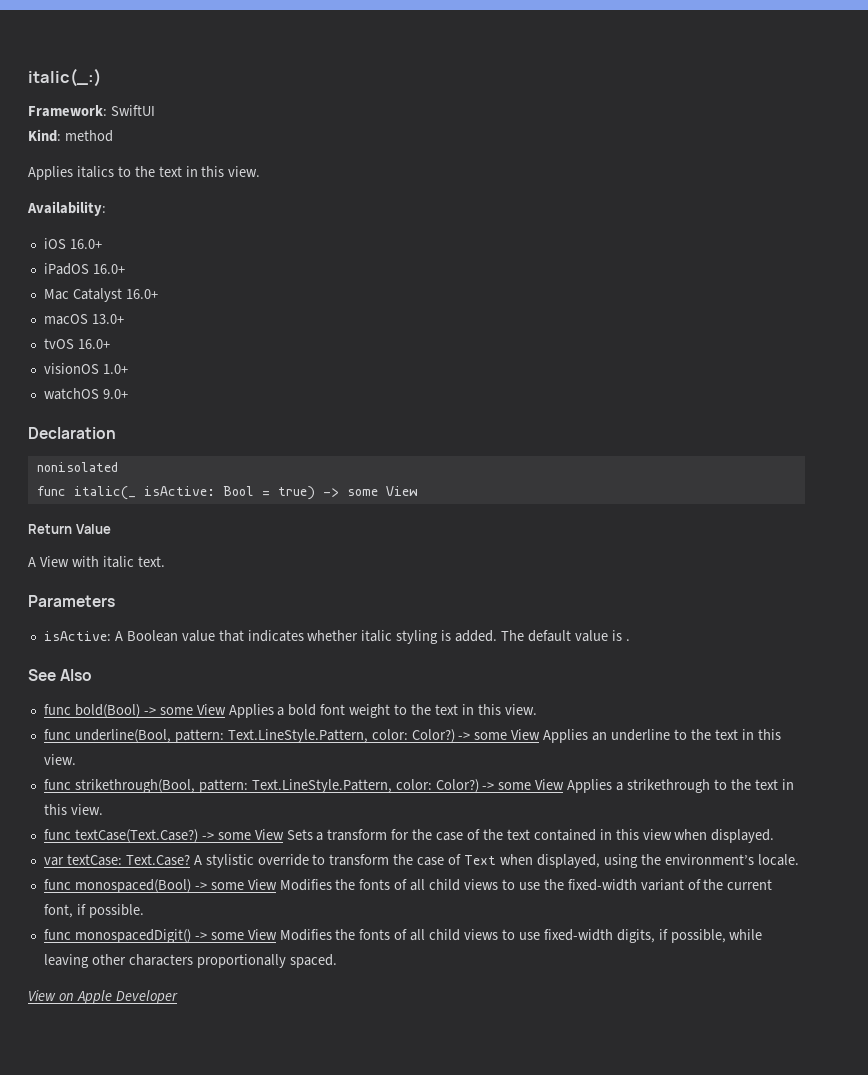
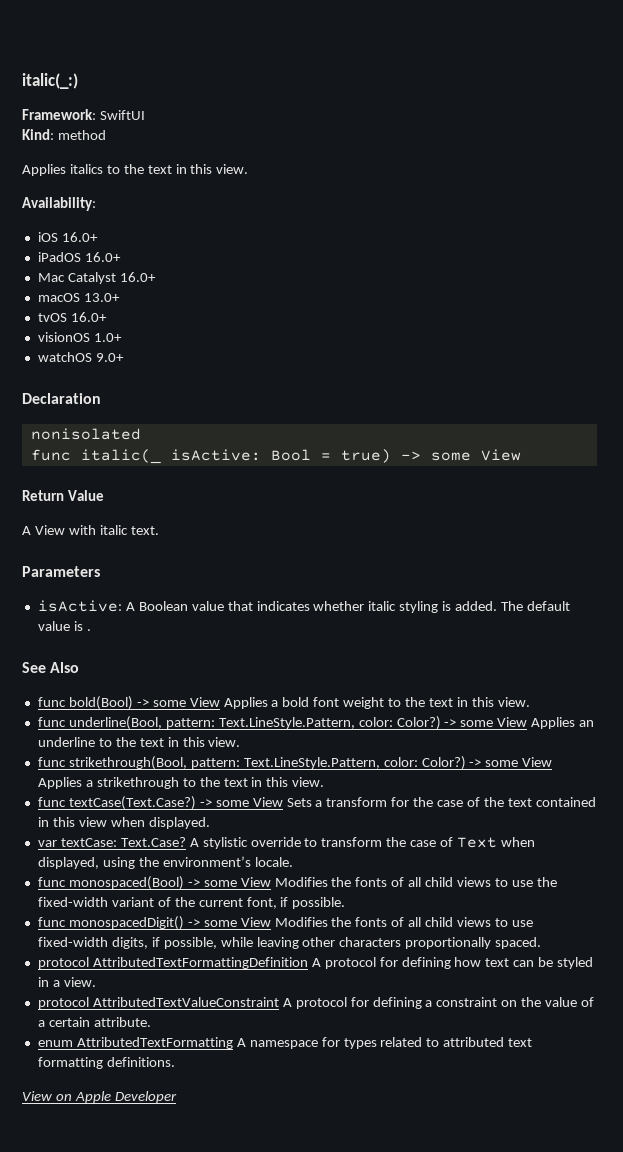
+ protocol AttributedTextFormattingDefinition A protocol for defining how text can be styled in a view.
+ protocol AttributedTextValueConstraint A protocol for defining a constraint on the value of a certain attribute.
+ enum AttributedTextFormatting A namespace for types related to attributed text formatting definitions.

